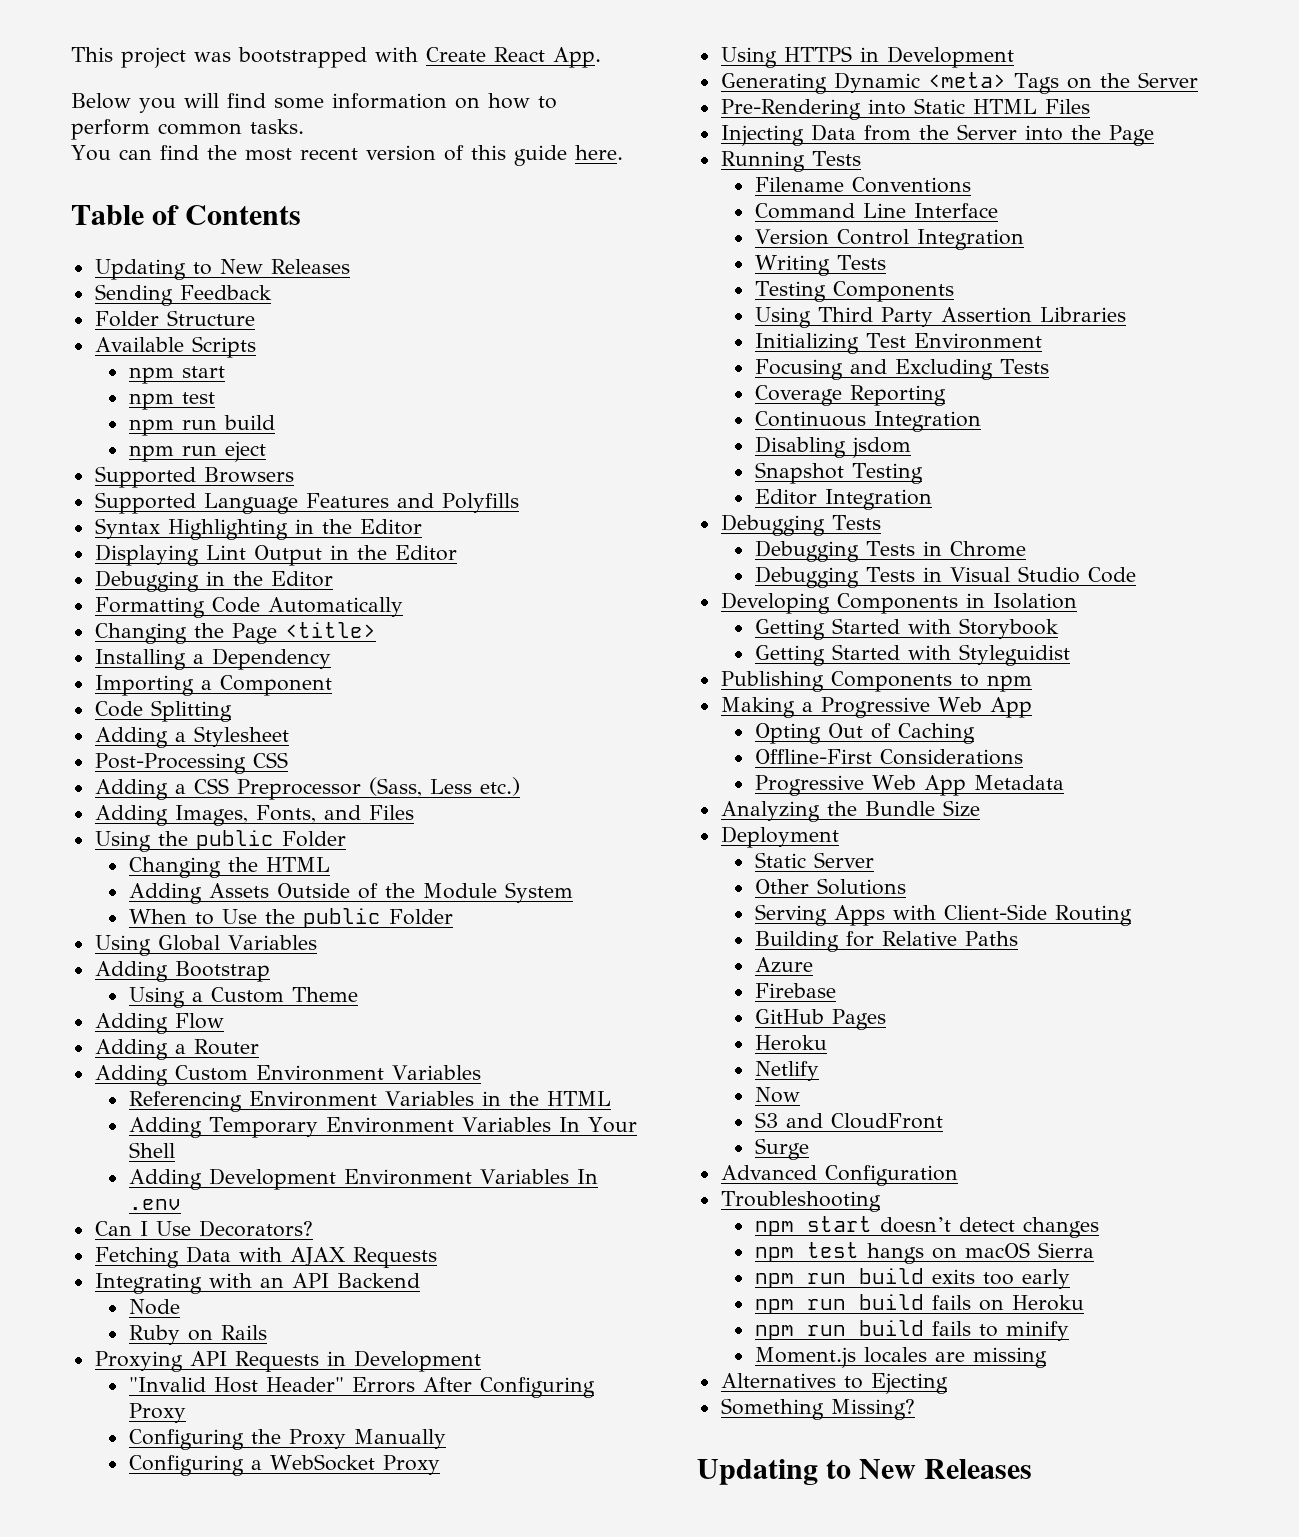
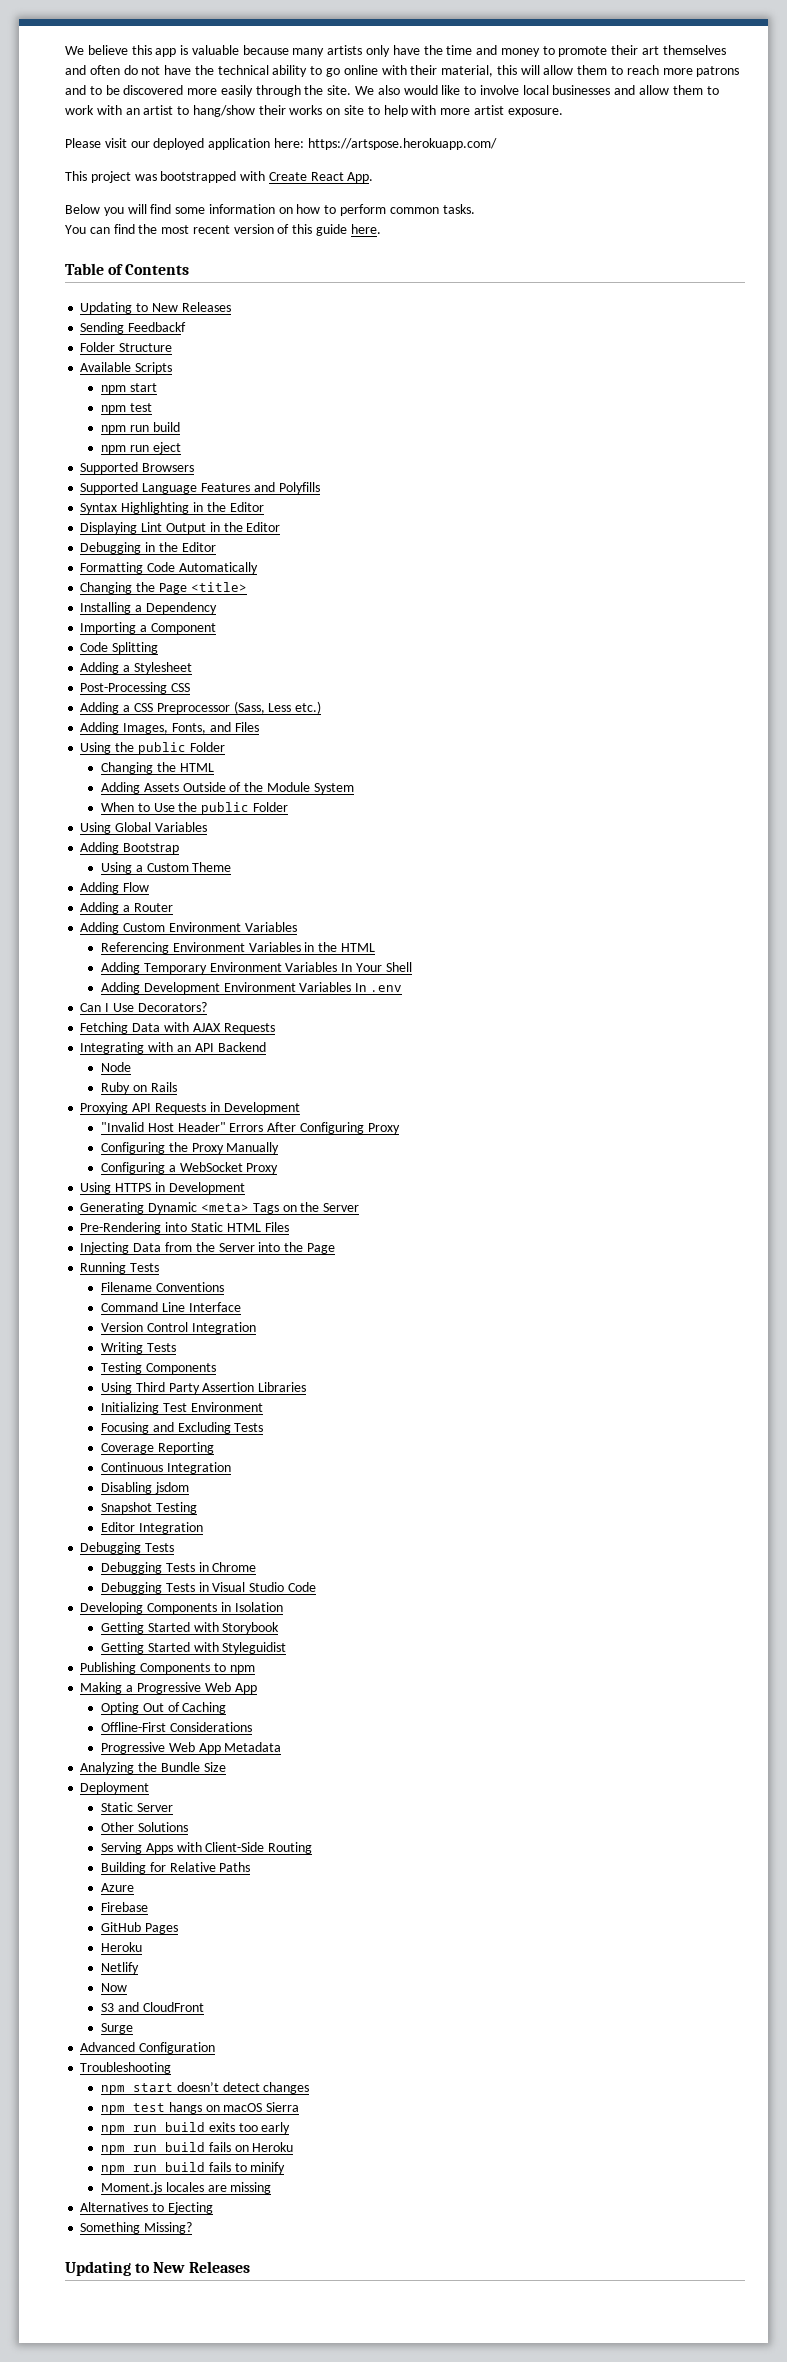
+ We believe this app is valuable because many artists only have the time and money to promote their art themselves and often do not have the technical ability to go online with their material, this will allow them to reach more patrons and to be discovered more easily through the site. We also would like to involve local businesses and allow them to work with an artist to hang/show their works on site to help with more artist exposure.
+ Please visit our deployed application here: https://artspose.herokuapp.com/
- Sending Feedback
+ Sending Feedbackf

